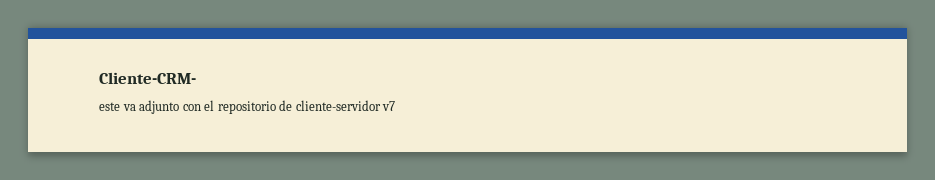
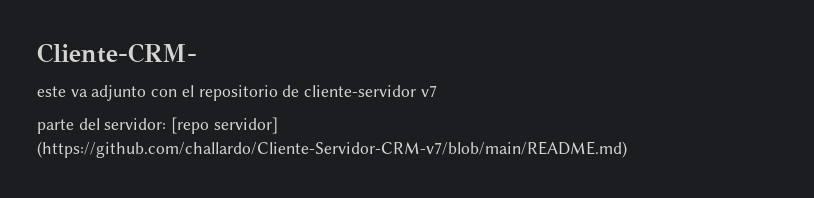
+ parte del servidor: [repo servidor] (https://github.com/challardo/Cliente-Servidor-CRM-v7/blob/main/README.md)

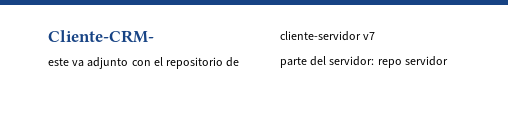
- parte del servidor: [repo servidor] (https://github.com/challardo/Cliente-Servidor-CRM-v7/blob/main/README.md)
+ parte del servidor: repo servidor

